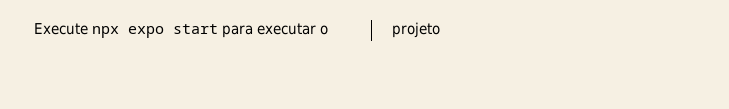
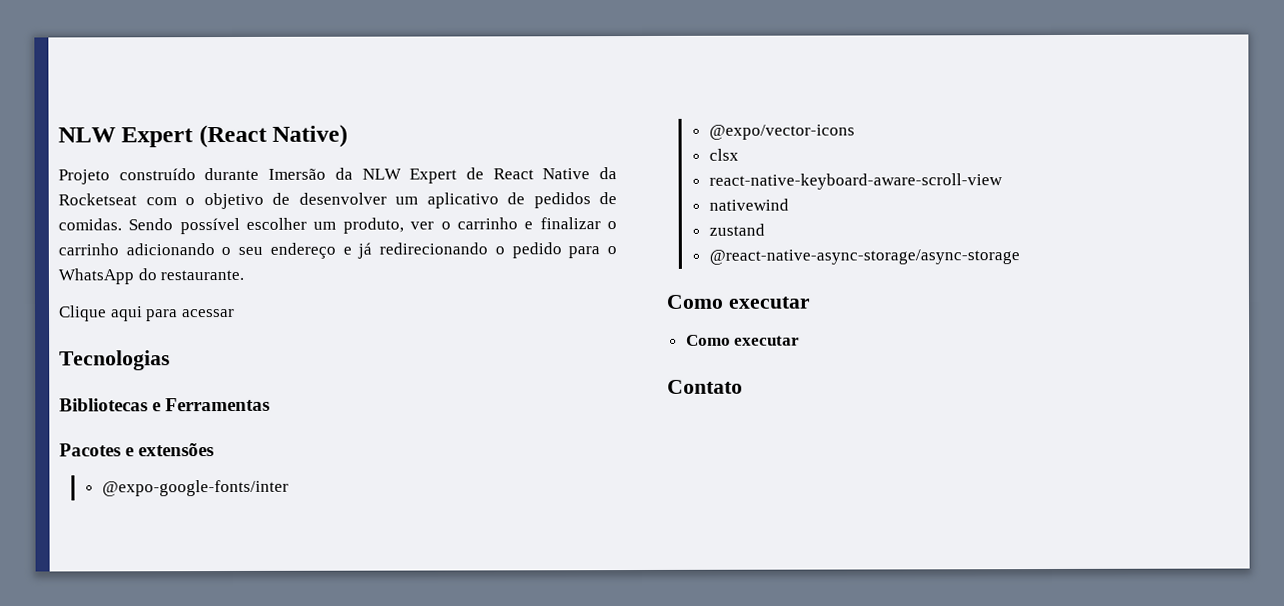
- Execute npx expo start para executar o projeto
+ NLW Expert (React Native)
+ Projeto construído durante Imersão da NLW Expert de React Native da Rocketseat com o objetivo de desenvolver um aplicativo de pedidos de comidas. Sendo possível escolher um produto, ver o carrinho e finalizar o carrinho adicionando o seu endereço e já redirecionando o pedido para o WhatsApp do restaurante.
+ Clique aqui para acessar
+ Tecnologias
+ Bibliotecas e Ferramentas
+ Pacotes e extensões
+ @expo-google-fonts/inter
+ @expo/vector-icons
+ clsx
+ react-native-keyboard-aware-scroll-view
+ nativewind
+ zustand
+ @react-native-async-storage/async-storage
+ Como executar
+ Como executar
+ Contato

